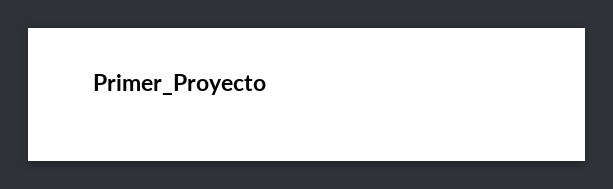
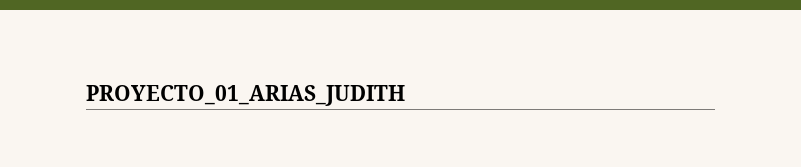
- Primer_Proyecto
+ PROYECTO_01_ARIAS_JUDITH

